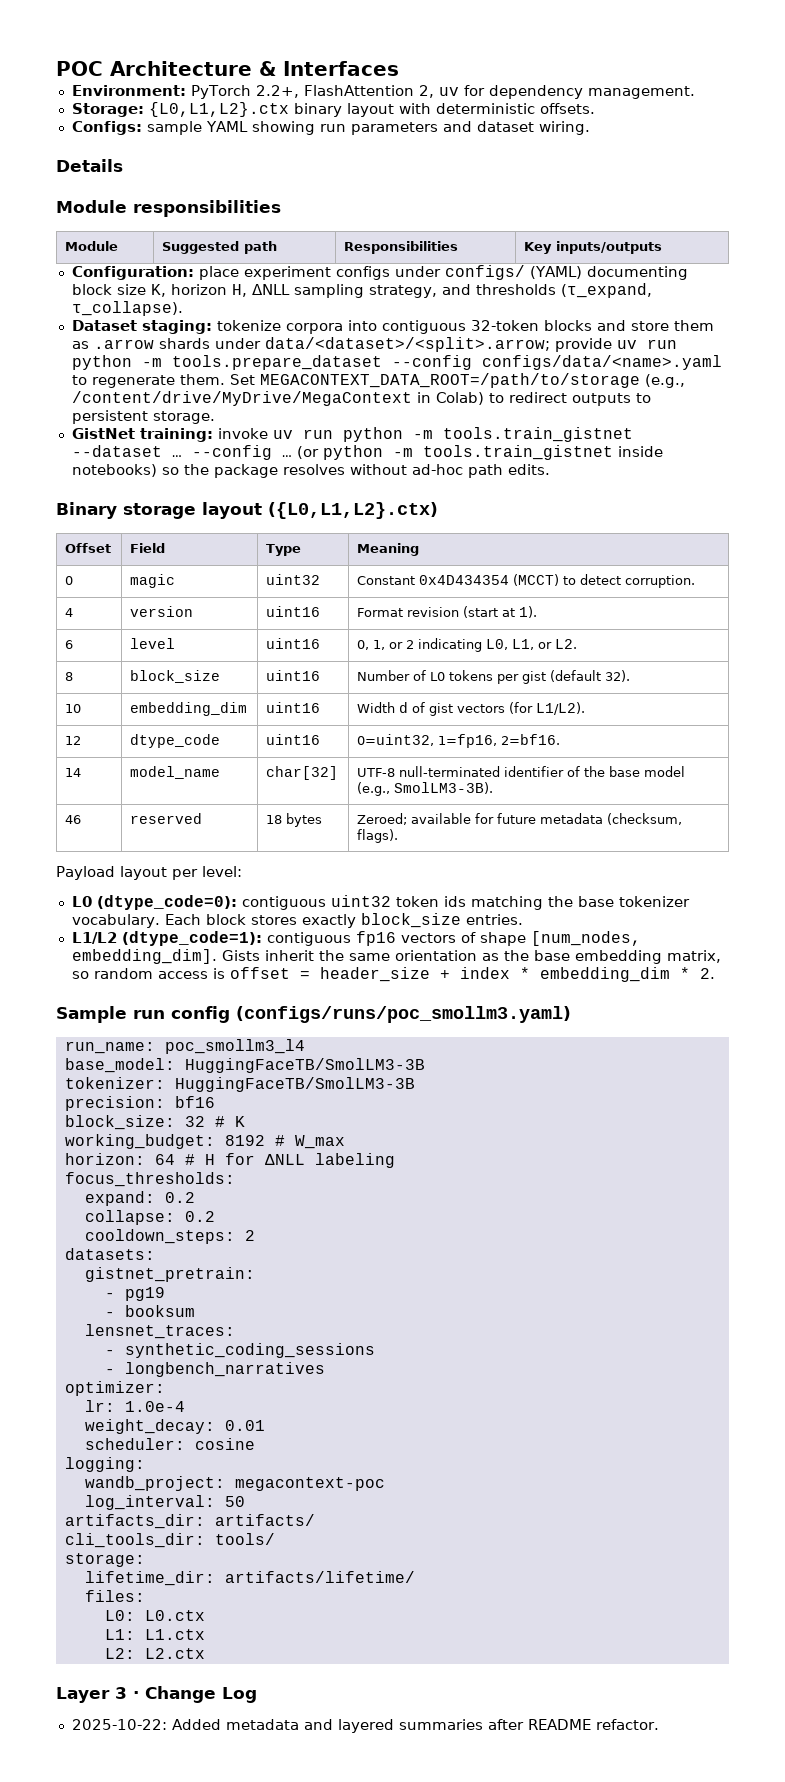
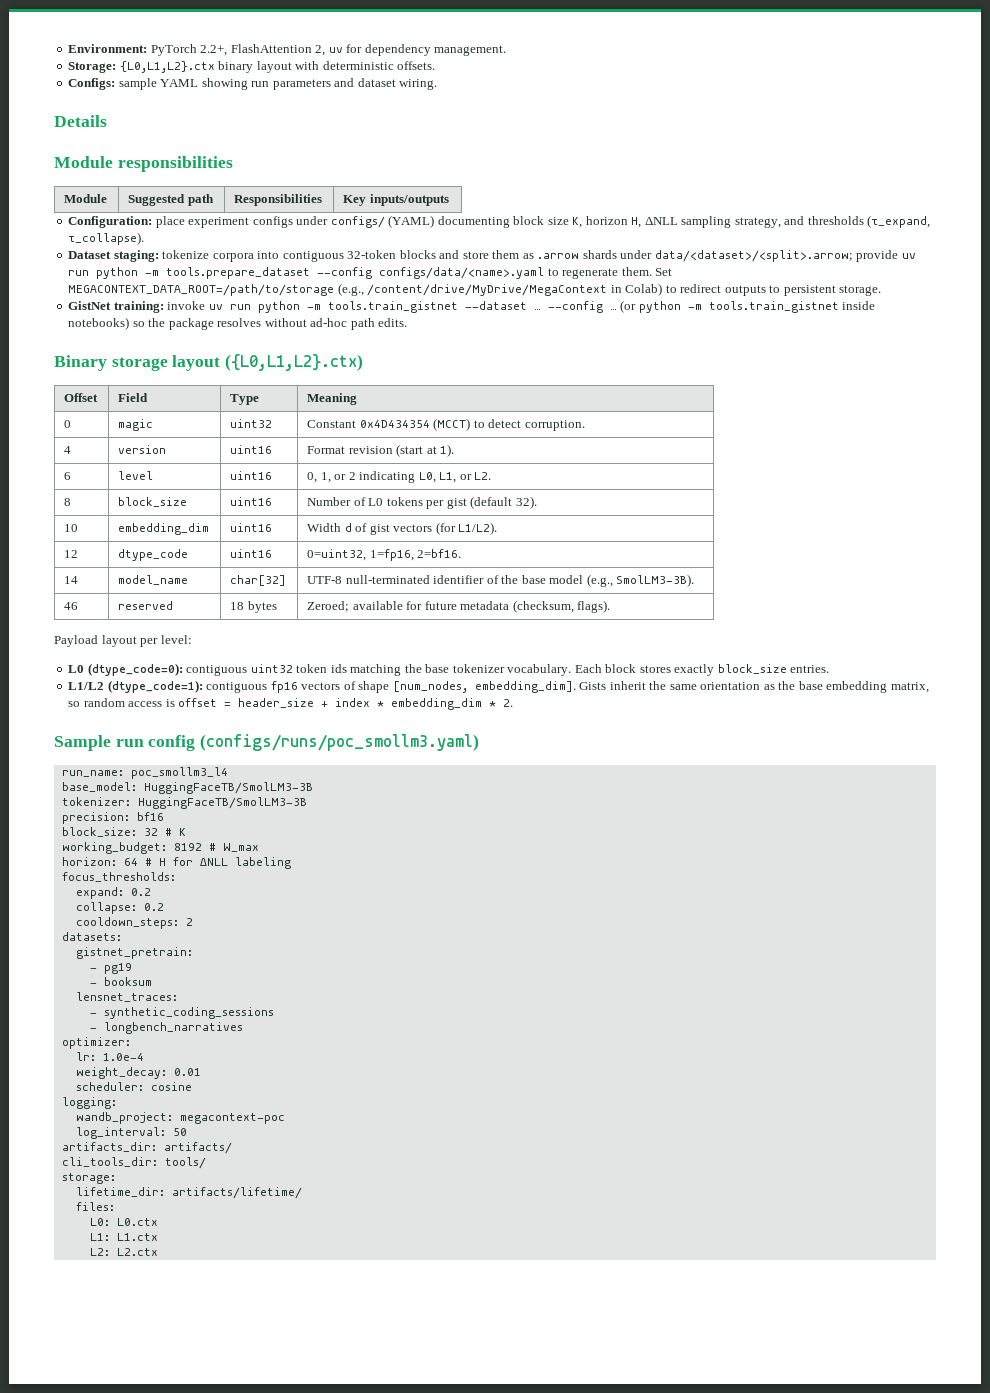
- POC Architecture & Interfaces
- Layer 3 · Change Log
- 2025-10-22: Added metadata and layered summaries after README refactor.

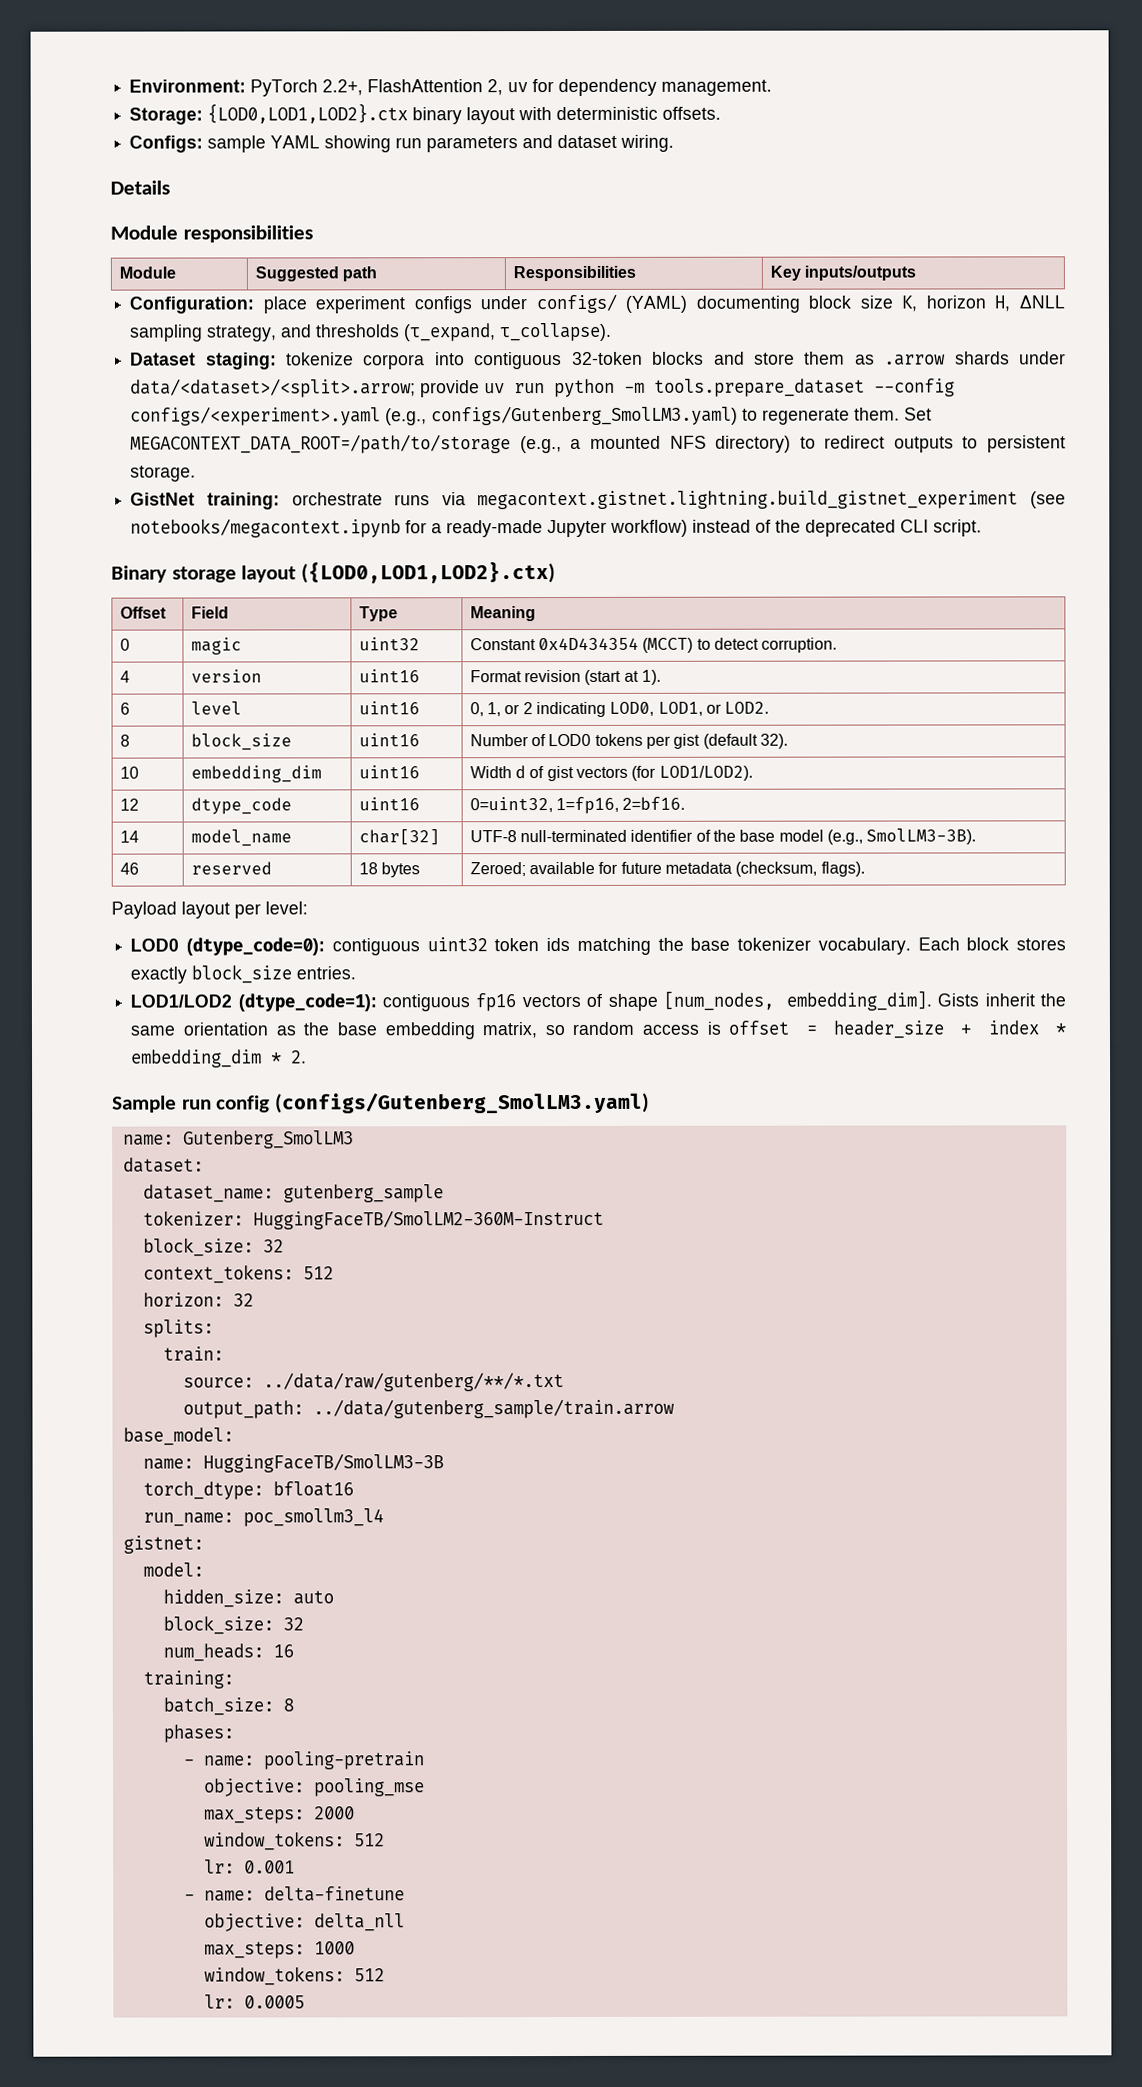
- Storage: {L0,L1,L2}.ctx binary layout with deterministic offsets.
+ Storage: {LOD0,LOD1,LOD2}.ctx binary layout with deterministic offsets.
- Dataset staging: tokenize corpora into contiguous 32-token blocks and store them as .arrow shards under data/<dataset>/<split>.arrow; provide uv run python -m tools.prepare_dataset --config configs/data/<name>.yaml to regenerate them.
+ Dataset staging: tokenize corpora into contiguous 32-token blocks and store them as .arrow shards under data/<dataset>/<split>.arrow; provide uv run python -m tools.prepare_dataset --config configs/<experiment>.yaml (e.g., configs/Gutenberg_SmolLM3.yaml) to regenerate them.
- Set MEGACONTEXT_DATA_ROOT=/path/to/storage (e.g., /content/drive/MyDrive/MegaContext in Colab) to redirect outputs to persistent storage.
+ Set MEGACONTEXT_DATA_ROOT=/path/to/storage (e.g., a mounted NFS directory) to redirect outputs to persistent storage.
- GistNet training: invoke uv run python -m tools.train_gistnet --dataset … --config … (or python -m tools.train_gistnet inside notebooks) so the package resolves without ad-hoc path edits.
+ GistNet training: orchestrate runs via megacontext.gistnet.lightning.build_gistnet_experiment (see notebooks/megacontext.ipynb for a ready-made Jupyter workflow) instead of the deprecated CLI script.
- Binary storage layout ({L0,L1,L2}.ctx)
+ Binary storage layout ({LOD0,LOD1,LOD2}.ctx)
- 6 | level | uint16 | 0, 1, or 2 indicating L0, L1, or L2.
+ 6 | level | uint16 | 0, 1, or 2 indicating LOD0, LOD1, or LOD2.
- 8 | block_size | uint16 | Number of L0 tokens per gist (default 32).
+ 8 | block_size | uint16 | Number of LOD0 tokens per gist (default 32).
- 10 | embedding_dim | uint16 | Width d of gist vectors (for L1/L2).
+ 10 | embedding_dim | uint16 | Width d of gist vectors (for LOD1/LOD2).
- L0 (dtype_code=0): contiguous uint32 token ids matching the base tokenizer vocabulary.
+ LOD0 (dtype_code=0): contiguous uint32 token ids matching the base tokenizer vocabulary.
- L1/L2 (dtype_code=1): contiguous fp16 vectors of shape [num_nodes, embedding_dim].
+ LOD1/LOD2 (dtype_code=1): contiguous fp16 vectors of shape [num_nodes, embedding_dim].
- Sample run config (configs/runs/poc_smollm3.yaml)
+ Sample run config (configs/Gutenberg_SmolLM3.yaml)
+ name: Gutenberg_SmolLM3
+ dataset:
+ dataset_name: gutenberg_sample
+ tokenizer: HuggingFaceTB/SmolLM2-360M-Instruct
+ block_size: 32
+ context_tokens: 512
+ horizon: 32
+ splits:
+ train:
+ source: ../data/raw/gutenberg/**/*.txt
+ output_path: ../data/gutenberg_sample/train.arrow
+ base_model:
+ name: HuggingFaceTB/SmolLM3-3B
+ torch_dtype: bfloat16
  run_name: poc_smollm3_l4
- base_model: HuggingFaceTB/SmolLM3-3B
- tokenizer: HuggingFaceTB/SmolLM3-3B
- precision: bf16
- block_size: 32 # K
- working_budget: 8192 # W_max
- horizon: 64 # H for ΔNLL labeling
- focus_thresholds:
- expand: 0.2
- collapse: 0.2
- cooldown_steps: 2
- datasets:
- gistnet_pretrain:
- - pg19
- - booksum
- lensnet_traces:
- - synthetic_coding_sessions
- - longbench_narratives
- optimizer:
- lr: 1.0e-4
- weight_decay: 0.01
- scheduler: cosine
- logging:
- wandb_project: megacontext-poc
- log_interval: 50
- artifacts_dir: artifacts/
- cli_tools_dir: tools/
- storage:
- lifetime_dir: artifacts/lifetime/
- files:
- L0: L0.ctx
- L1: L1.ctx
- L2: L2.ctx
+ gistnet:
+ model:
+ hidden_size: auto
+ block_size: 32
+ num_heads: 16
+ training:
+ batch_size: 8
+ phases:
+ - name: pooling-pretrain
+ objective: pooling_mse
+ max_steps: 2000
+ window_tokens: 512
+ lr: 0.001
+ - name: delta-finetune
+ objective: delta_nll
+ max_steps: 1000
+ window_tokens: 512
+ lr: 0.0005

